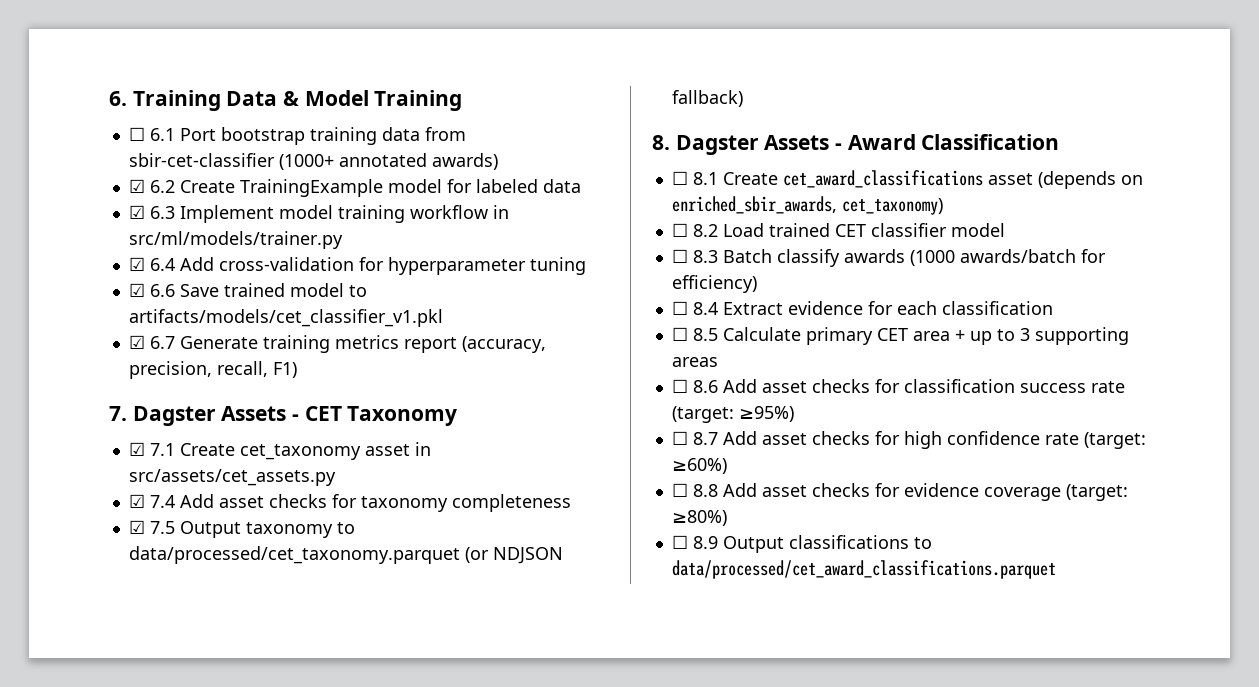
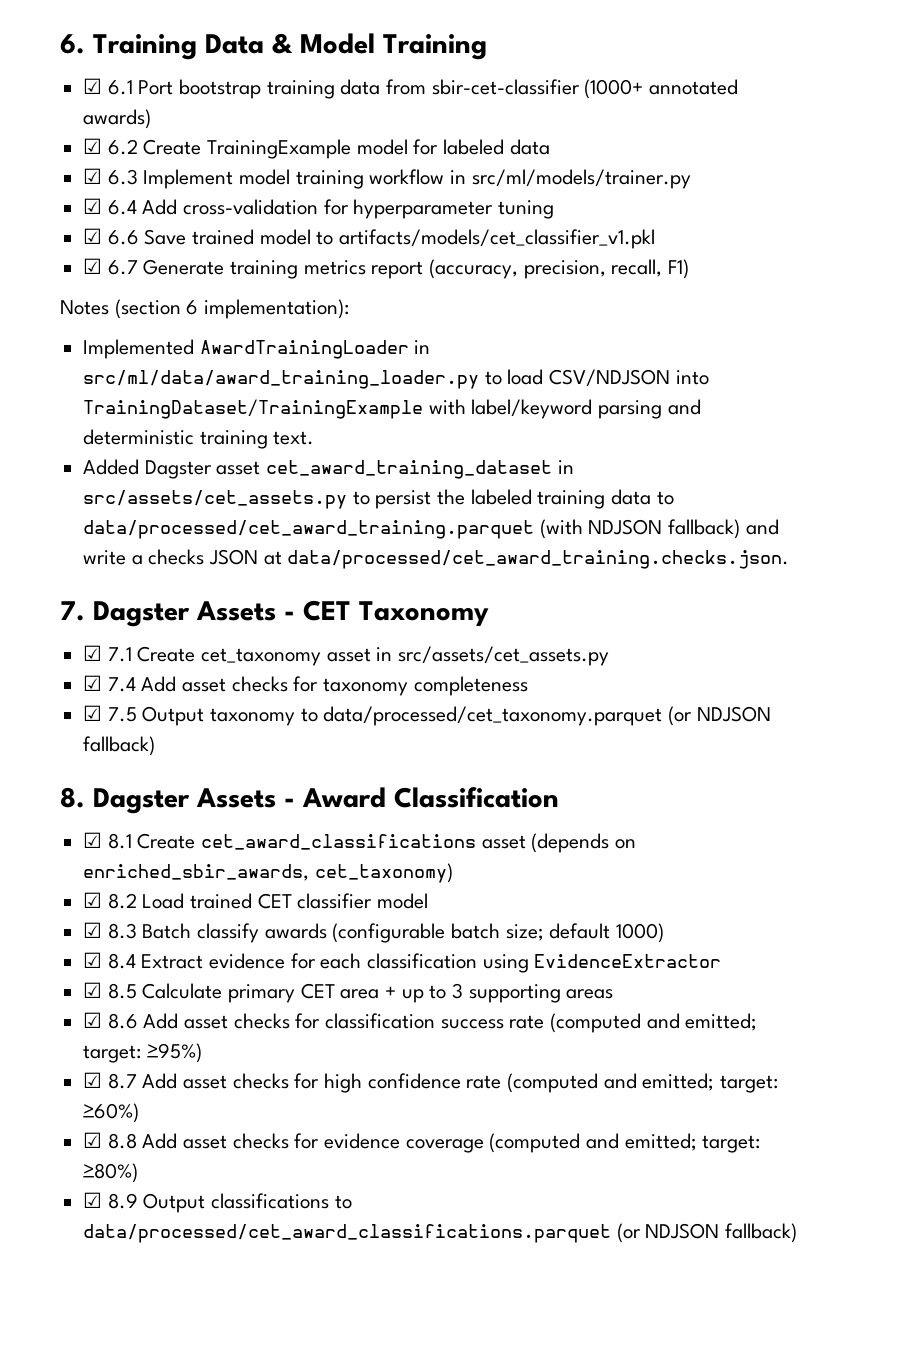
- ☐ 6.1 Port bootstrap training data from sbir-cet-classifier (1000+ annotated awards)
+ ☑ 6.1 Port bootstrap training data from sbir-cet-classifier (1000+ annotated awards)
+ Notes (section 6 implementation):
+ Implemented AwardTrainingLoader in src/ml/data/award_training_loader.py to load CSV/NDJSON into TrainingDataset/TrainingExample with label/keyword parsing and deterministic training text.
+ Added Dagster asset cet_award_training_dataset in src/assets/cet_assets.py to persist the labeled training data to data/processed/cet_award_training.parquet (with NDJSON fallback) and write a checks JSON at data/processed/cet_award_training.checks.json.
- ☐ 8.1 Create cet_award_classifications asset (depends on enriched_sbir_awards, cet_taxonomy)
+ ☑ 8.1 Create cet_award_classifications asset (depends on enriched_sbir_awards, cet_taxonomy)
- ☐ 8.2 Load trained CET classifier model
+ ☑ 8.2 Load trained CET classifier model
- ☐ 8.3 Batch classify awards (1000 awards/batch for efficiency)
- ☐ 8.4 Extract evidence for each classification
- ☐ 8.5 Calculate primary CET area + up to 3 supporting areas
+ ☑ 8.3 Batch classify awards (configurable batch size; default 1000)
+ ☑ 8.4 Extract evidence for each classification using EvidenceExtractor
+ ☑ 8.5 Calculate primary CET area + up to 3 supporting areas
- ☐ 8.6 Add asset checks for classification success rate (target: ≥95%)
+ ☑ 8.6 Add asset checks for classification success rate (computed and emitted; target: ≥95%)
- ☐ 8.7 Add asset checks for high confidence rate (target: ≥60%)
+ ☑ 8.7 Add asset checks for high confidence rate (computed and emitted; target: ≥60%)
- ☐ 8.8 Add asset checks for evidence coverage (target: ≥80%)
+ ☑ 8.8 Add asset checks for evidence coverage (computed and emitted; target: ≥80%)
- ☐ 8.9 Output classifications to data/processed/cet_award_classifications.parquet
+ ☑ 8.9 Output classifications to data/processed/cet_award_classifications.parquet (or NDJSON fallback)

